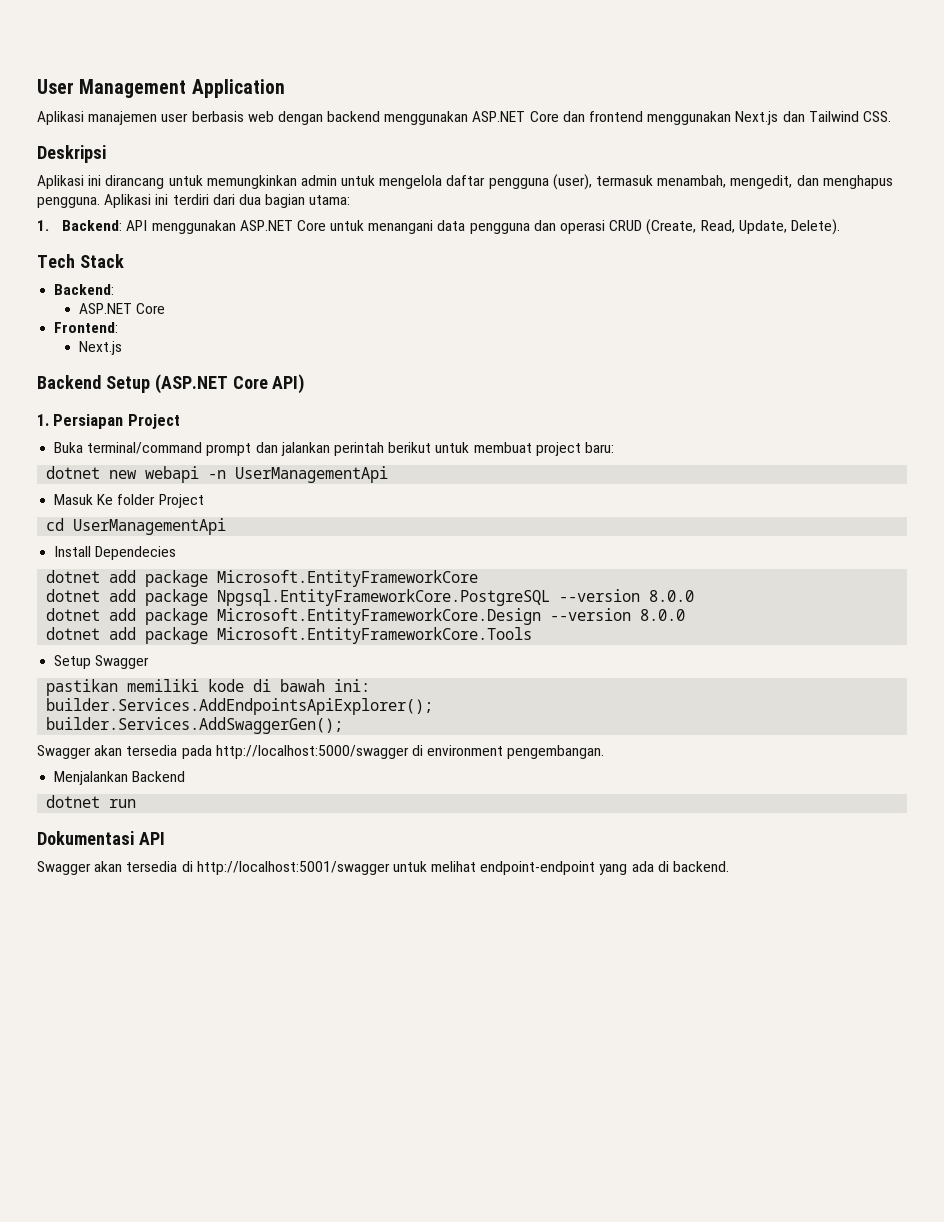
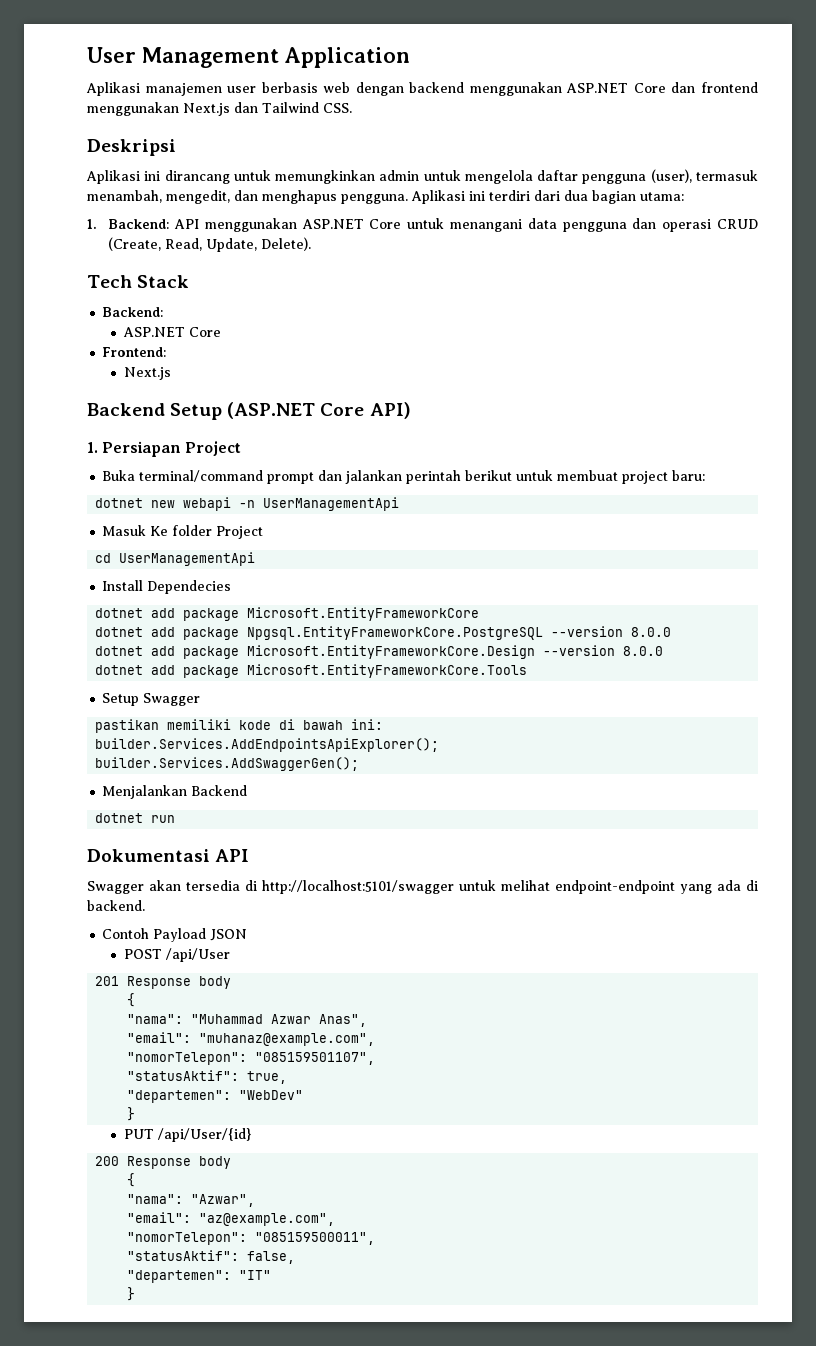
- Swagger akan tersedia pada http://localhost:5000/swagger di environment pengembangan.
- Swagger akan tersedia di http://localhost:5001/swagger untuk melihat endpoint-endpoint yang ada di backend.
+ Swagger akan tersedia di http://localhost:5101/swagger untuk melihat endpoint-endpoint yang ada di backend.
+ Contoh Payload JSON
+ POST /api/User
+ 201 Response body
+ {
+ "nama": "Muhammad Azwar Anas",
+ "email": "muhanaz@example.com",
+ "nomorTelepon": "085159501107",
+ "statusAktif": true,
+ "departemen": "WebDev"
+ }
+ PUT /api/User/{id}
+ 200 Response body
+ {
+ "nama": "Azwar",
+ "email": "az@example.com",
+ "nomorTelepon": "085159500011",
+ "statusAktif": false,
+ "departemen": "IT"
+ }

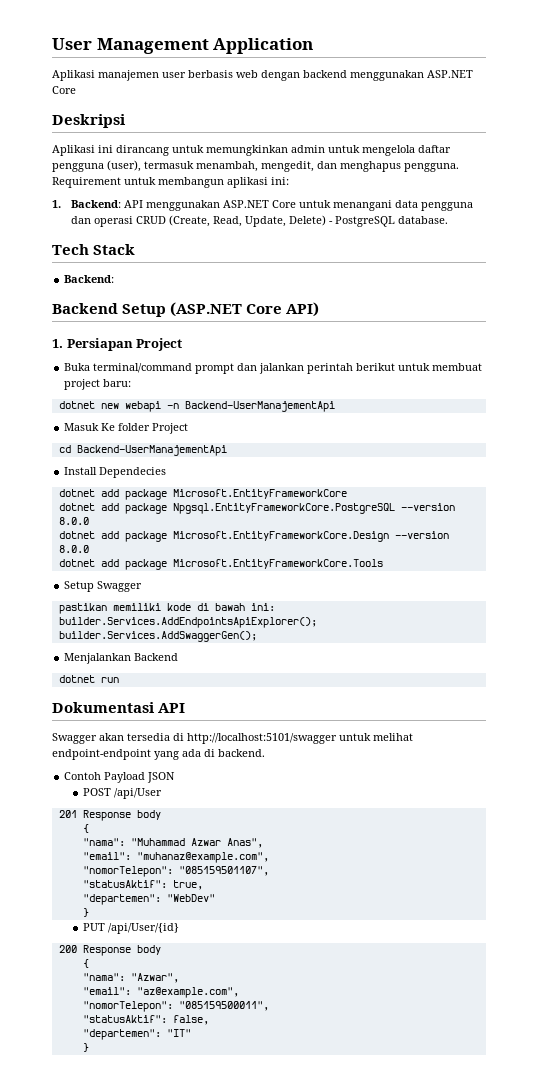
- Aplikasi manajemen user berbasis web dengan backend menggunakan ASP.NET Core dan frontend menggunakan Next.js dan Tailwind CSS.
+ Aplikasi manajemen user berbasis web dengan backend menggunakan ASP.NET Core
- Aplikasi ini terdiri dari dua bagian utama:
+ Requirement untuk membangun aplikasi ini:
- 1. Backend: API menggunakan ASP.NET Core untuk menangani data pengguna dan operasi CRUD (Create, Read, Update, Delete).
+ 1. Backend: API menggunakan ASP.NET Core untuk menangani data pengguna dan operasi CRUD (Create, Read, Update, Delete) - PostgreSQL database.
  Tech Stack
  Backend:
- ASP.NET Core
- Frontend:
- Next.js
- dotnet new webapi -n UserManagementApi
+ dotnet new webapi -n Backend-UserManajementApi
- cd UserManagementApi
+ cd Backend-UserManajementApi

